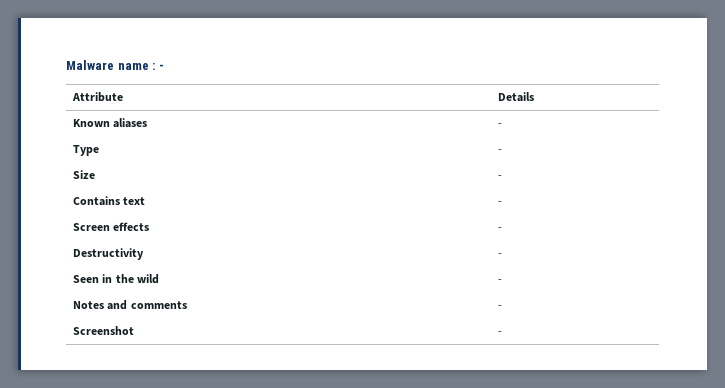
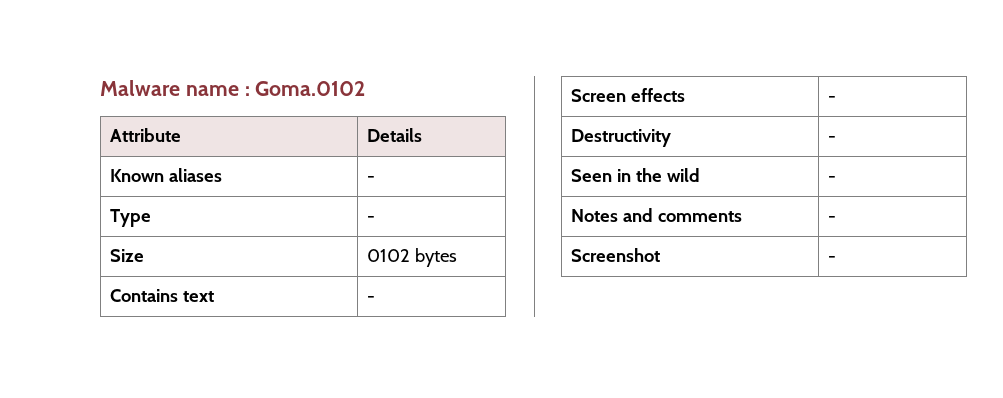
- Malware name : -
+ Malware name : Goma.0102
- Size | -
+ Size | 0102 bytes

